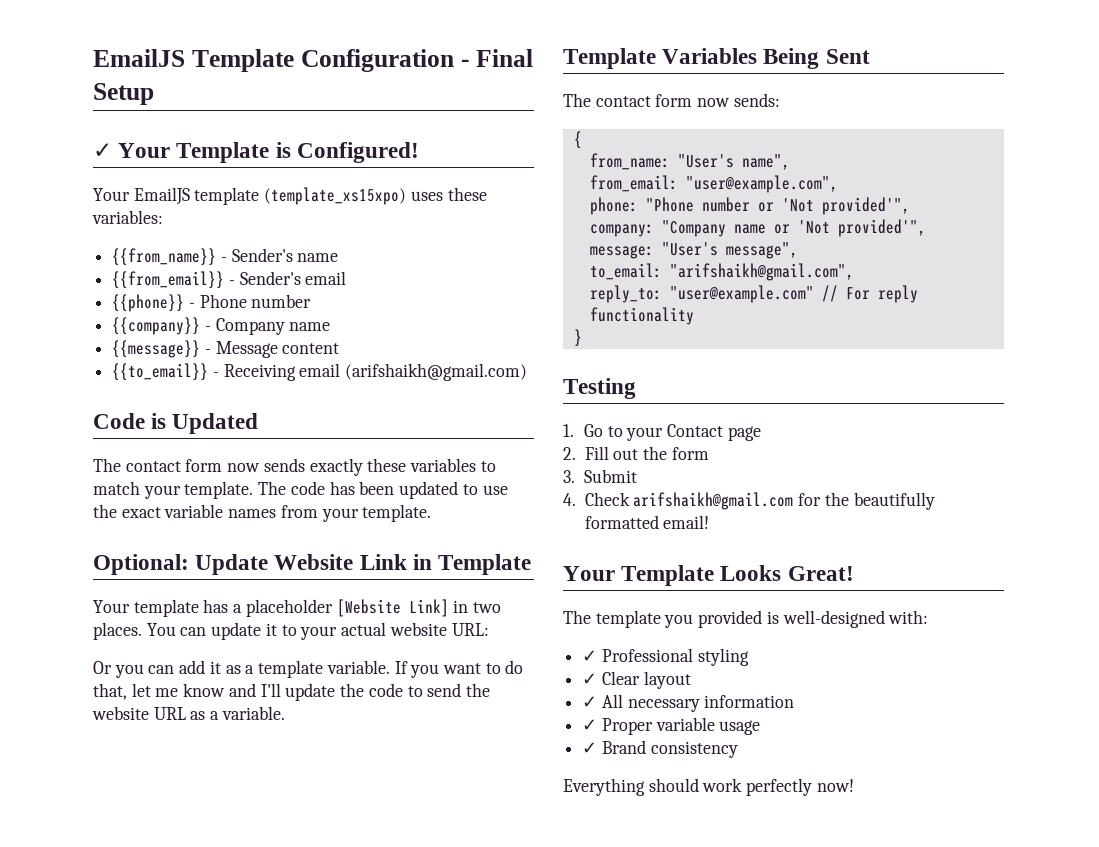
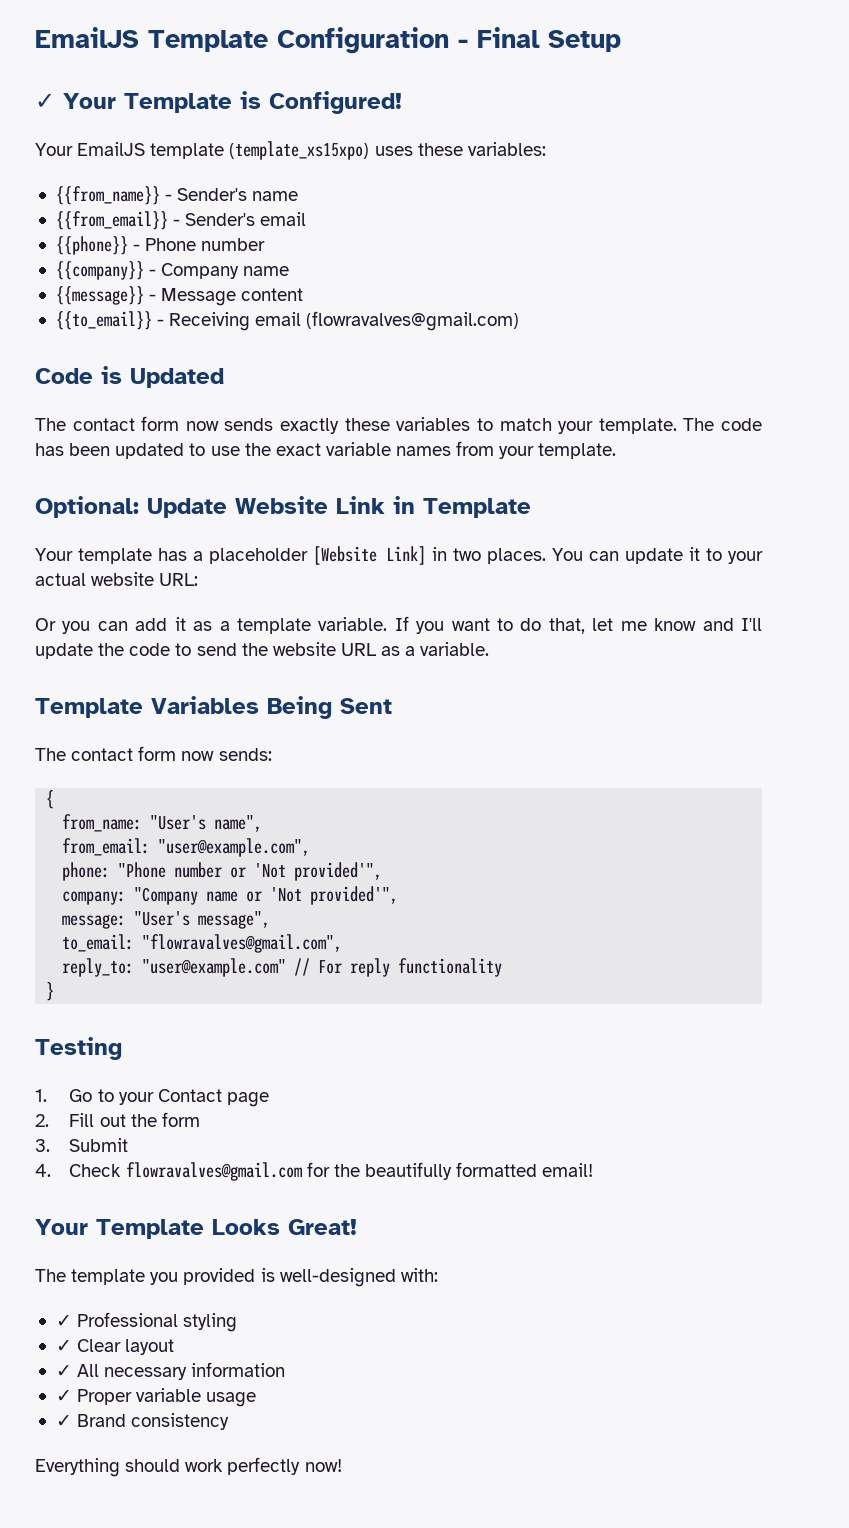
- {{to_email}} - Receiving email (arifshaikh@gmail.com)
+ {{to_email}} - Receiving email (flowravalves@gmail.com)
- to_email: "arifshaikh@gmail.com",
+ to_email: "flowravalves@gmail.com",
- 4. Check arifshaikh@gmail.com for the beautifully formatted email!
+ 4. Check flowravalves@gmail.com for the beautifully formatted email!

